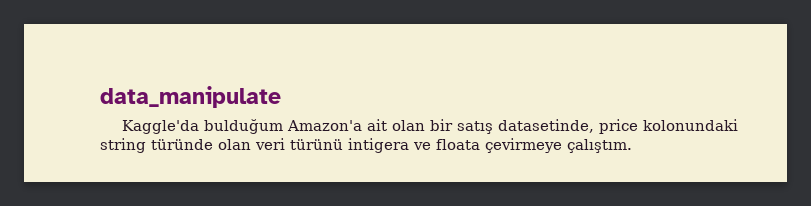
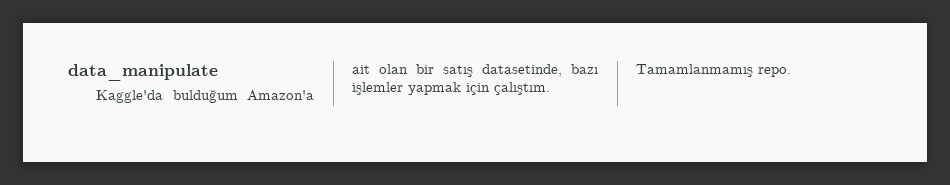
- Kaggle'da bulduğum Amazon'a ait olan bir satış datasetinde, price kolonundaki string türünde olan veri türünü intigera ve floata çevirmeye çalıştım.
+ Kaggle'da bulduğum Amazon'a ait olan bir satış datasetinde, bazı işlemler yapmak için çalıştım. Tamamlanmamış repo.

